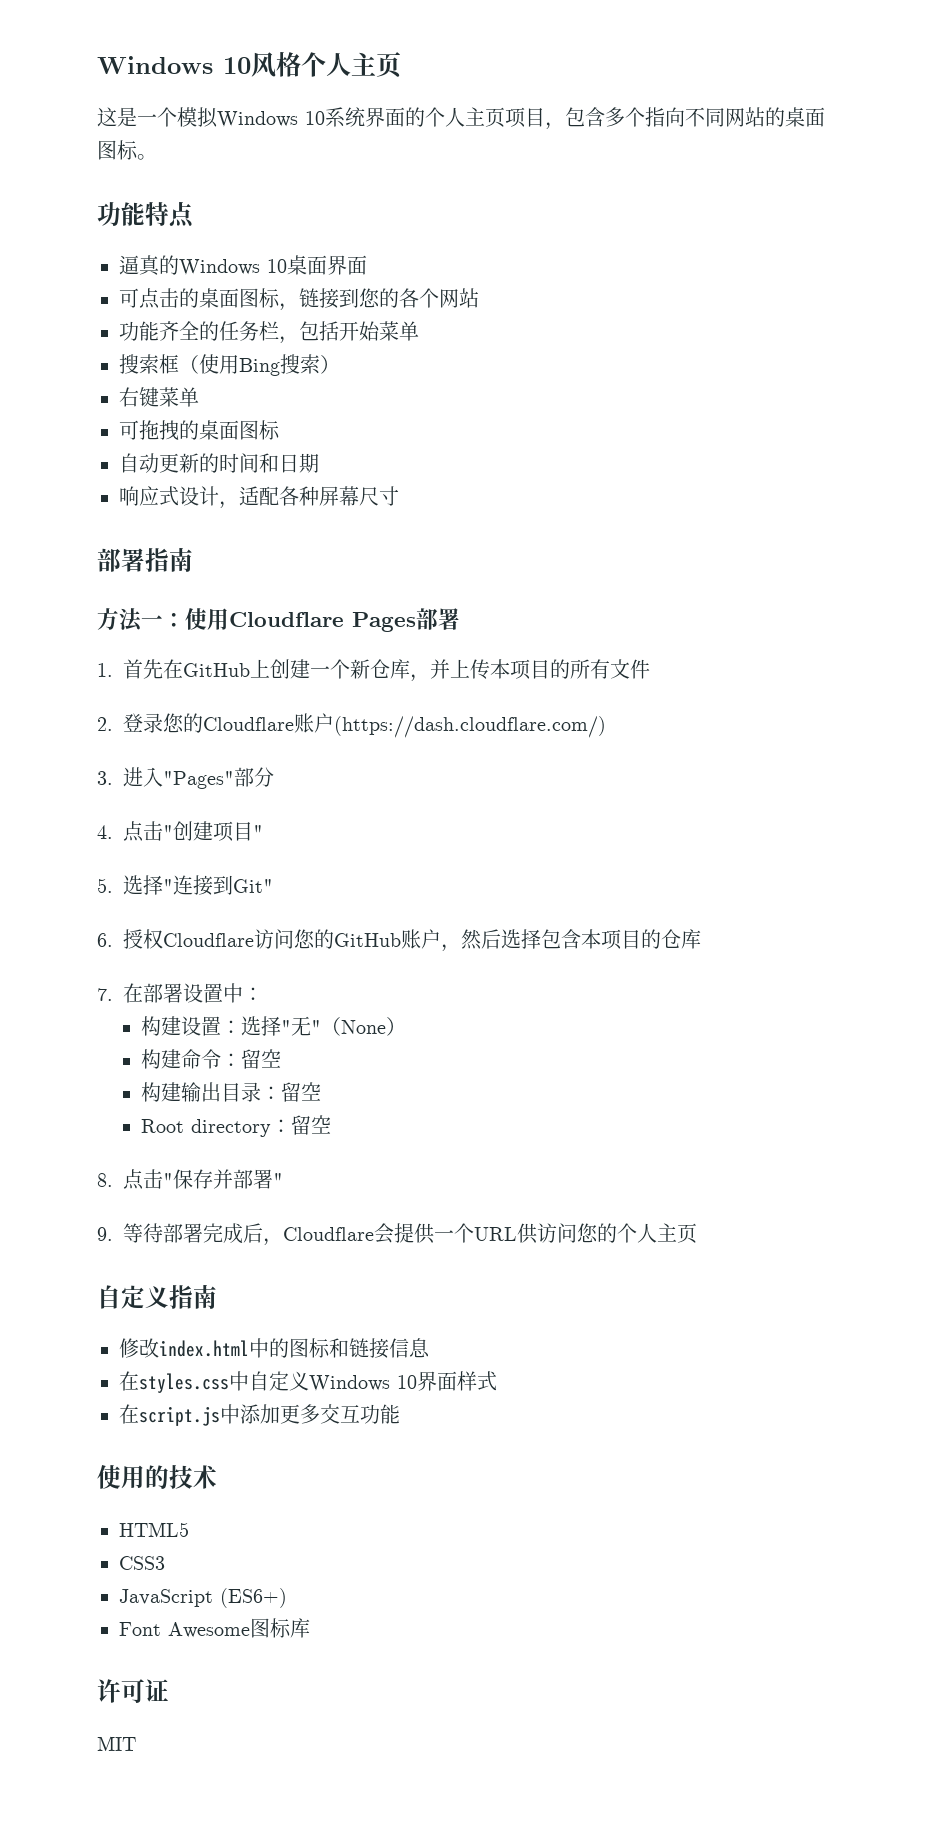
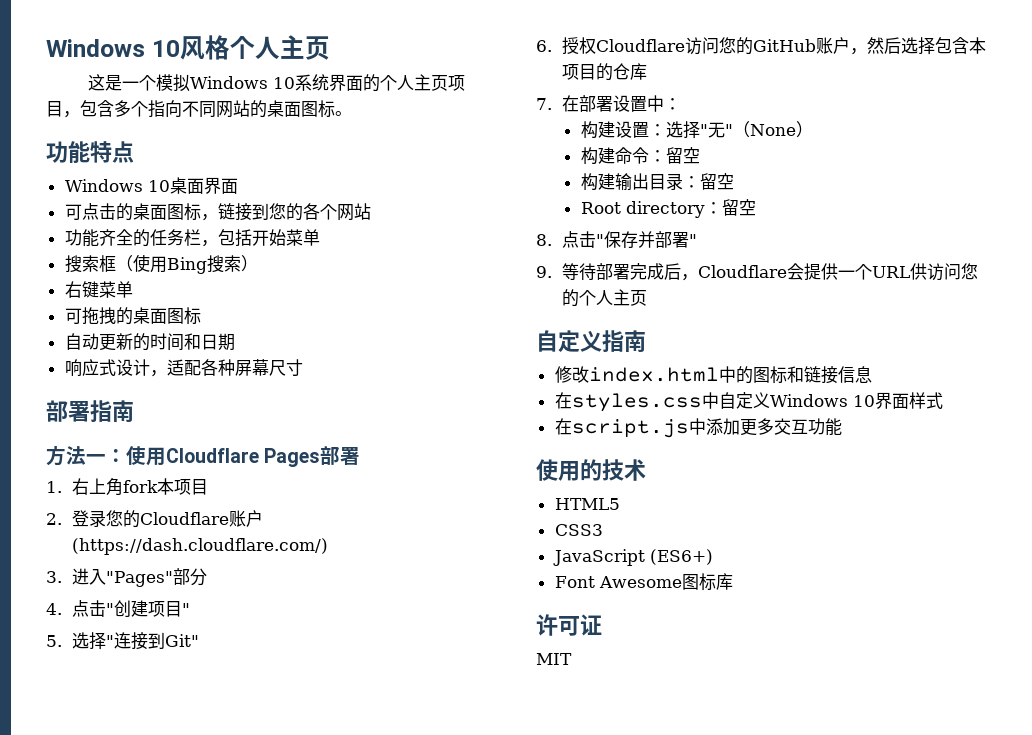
- 逼真的Windows 10桌面界面
+ Windows 10桌面界面
- 1.首先在GitHub上创建一个新仓库，并上传本项目的所有文件
+ 1.右上角fork本项目

